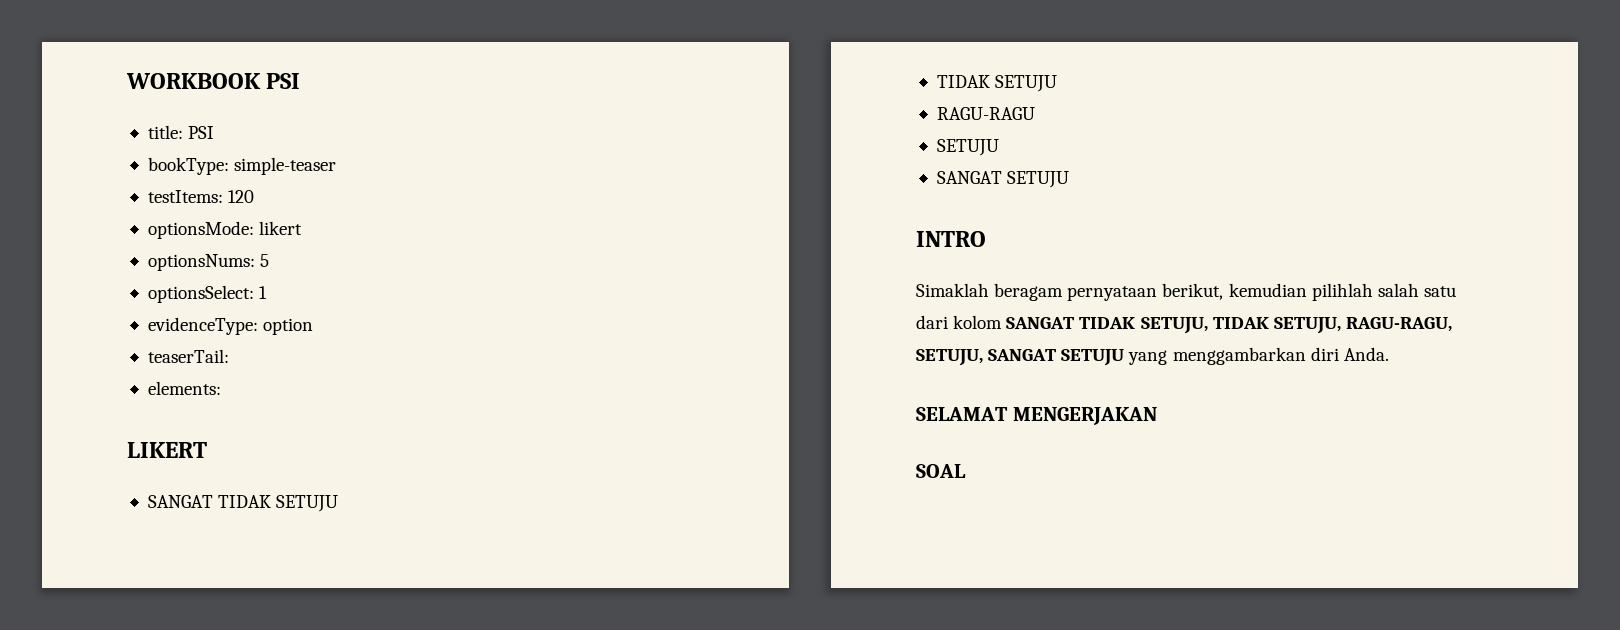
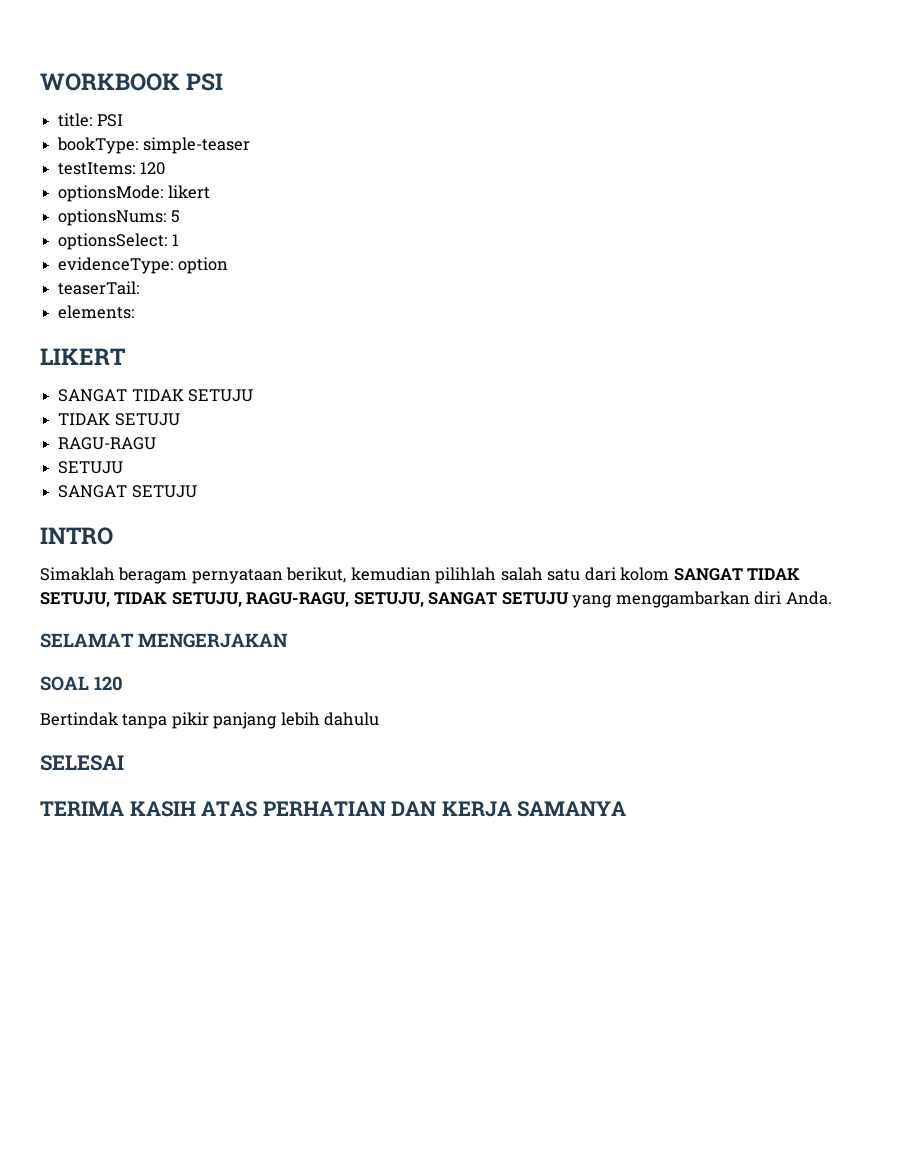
- SOAL
+ SOAL 120
+ Bertindak tanpa pikir panjang lebih dahulu
+ SELESAI
+ TERIMA KASIH ATAS PERHATIAN DAN KERJA SAMANYA

